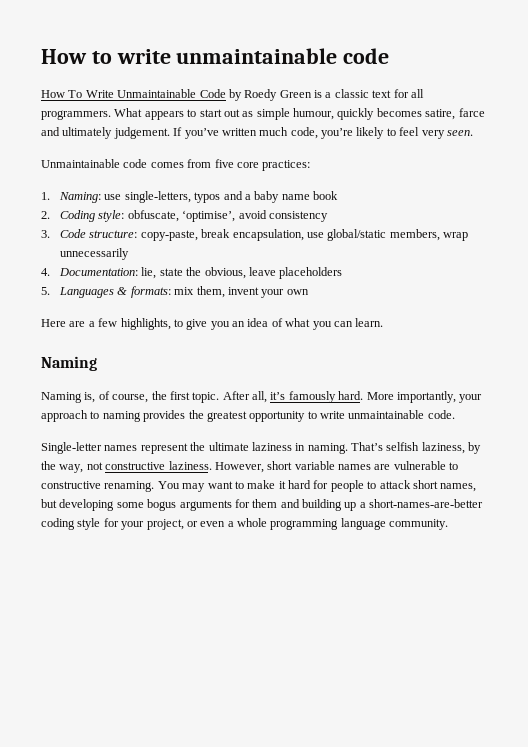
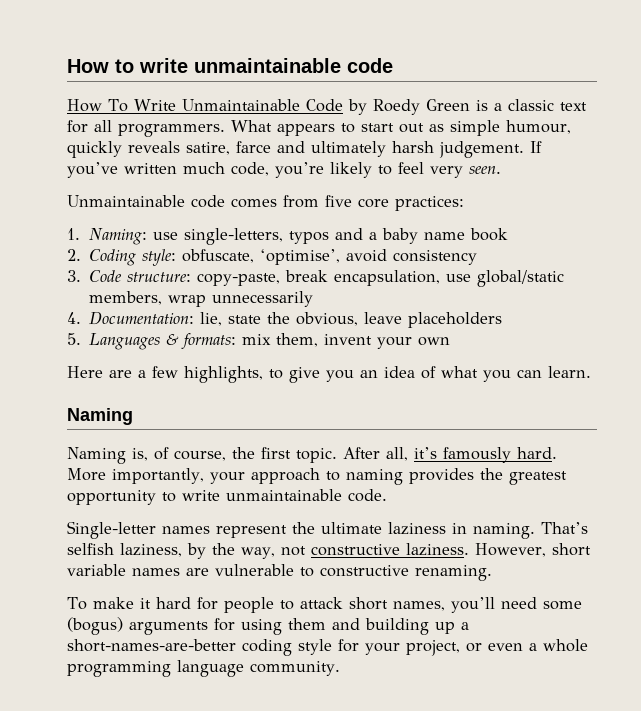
- What appears to start out as simple humour, quickly becomes satire, farce and ultimately judgement.
+ What appears to start out as simple humour, quickly reveals satire, farce and ultimately harsh judgement.
- However, short variable names are vulnerable to constructive renaming. You may want to make it hard for people to attack short names, but developing some bogus arguments for them and building up a short-names-are-better coding style for your project, or even a whole programming language community.
+ However, short variable names are vulnerable to constructive renaming.
+ To make it hard for people to attack short names, you’ll need some (bogus) arguments for using them and building up a short-names-are-better coding style for your project, or even a whole programming language community.

